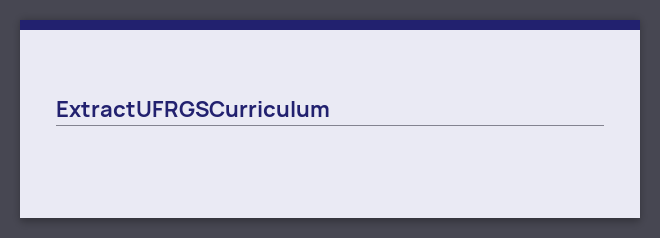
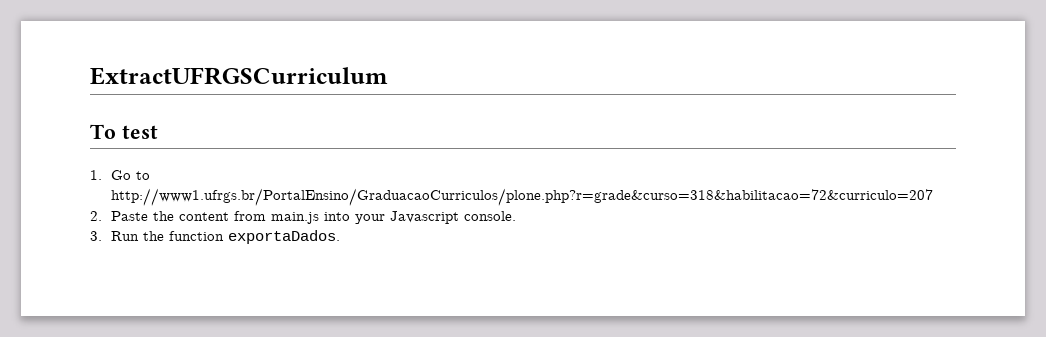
+ To test
+ 1. Go to http://www1.ufrgs.br/PortalEnsino/GraduacaoCurriculos/plone.php?r=grade&curso=318&habilitacao=72&curriculo=207
+ 2. Paste the content from main.js into your Javascript console.
+ 3. Run the function exportaDados.

